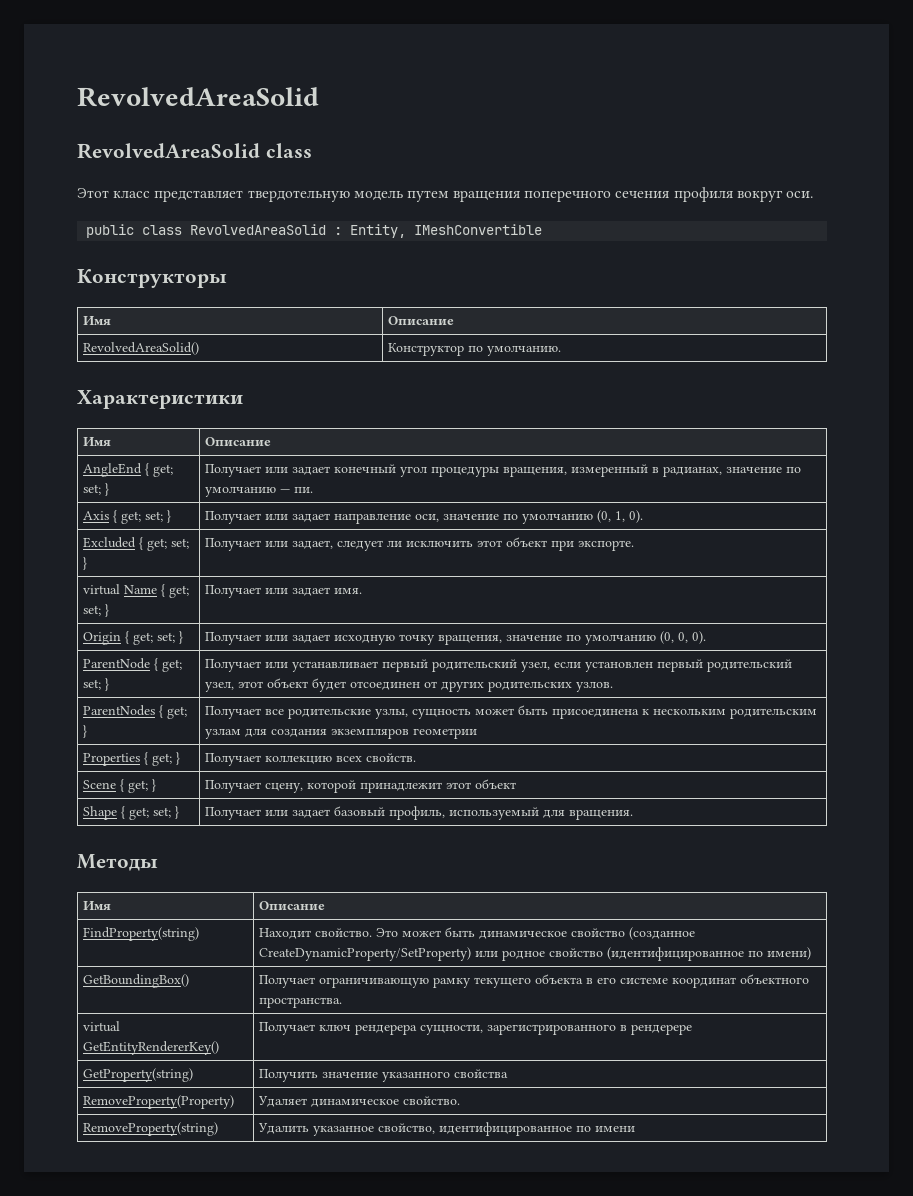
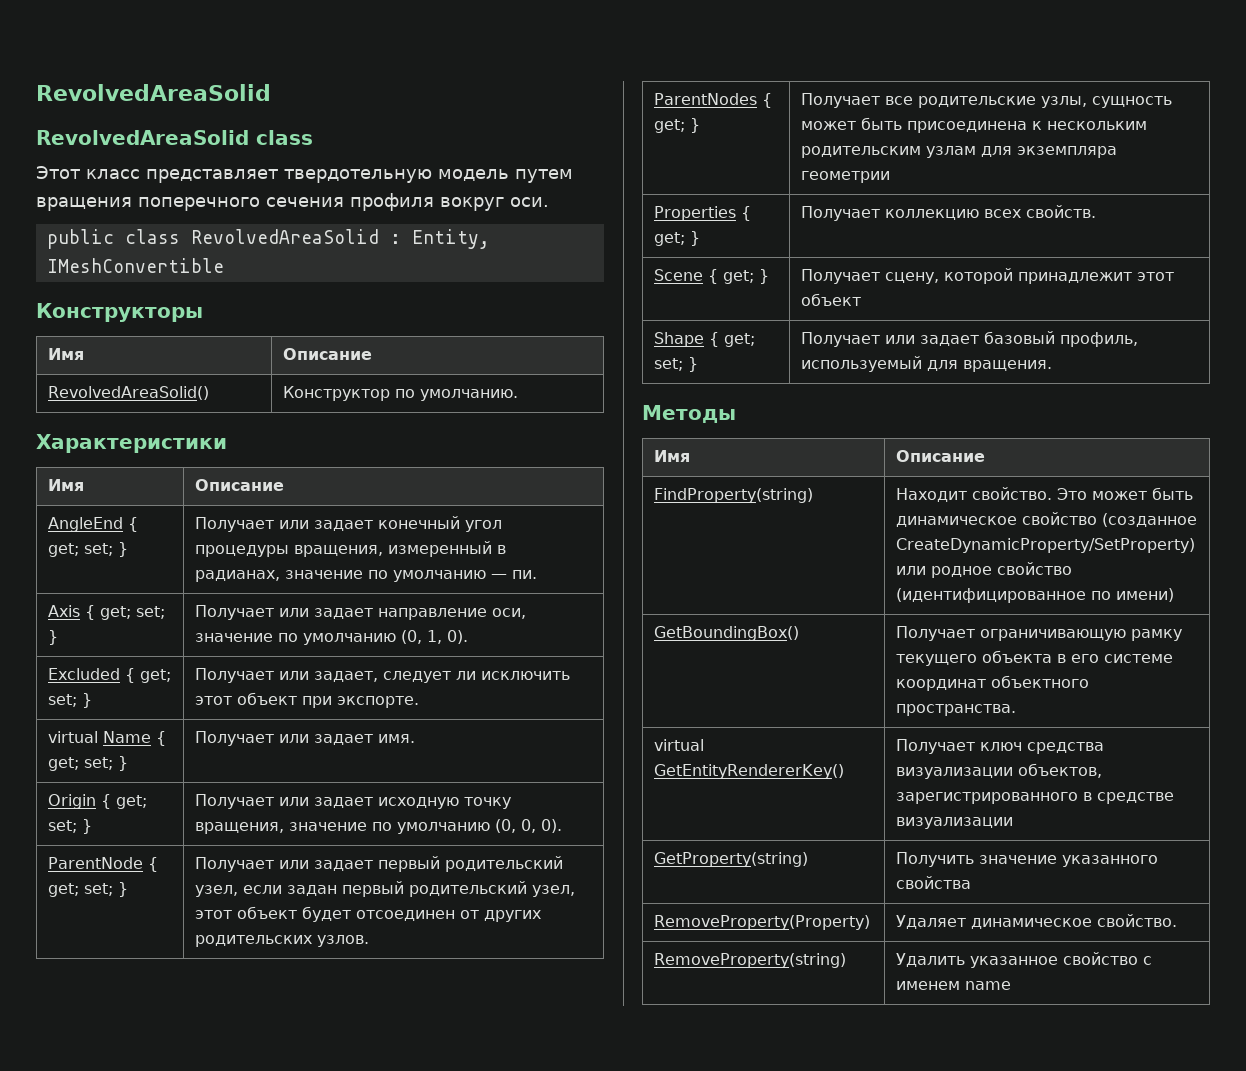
- ParentNode { get; set; } | Получает или устанавливает первый родительский узел, если установлен первый родительский узел, этот объект будет отсоединен от других родительских узлов.
+ ParentNode { get; set; } | Получает или задает первый родительский узел, если задан первый родительский узел, этот объект будет отсоединен от других родительских узлов.
- ParentNodes { get; } | Получает все родительские узлы, сущность может быть присоединена к нескольким родительским узлам для создания экземпляров геометрии
+ ParentNodes { get; } | Получает все родительские узлы, сущность может быть присоединена к нескольким родительским узлам для экземпляра геометрии
- virtual GetEntityRendererKey() | Получает ключ рендерера сущности, зарегистрированного в рендерере
+ virtual GetEntityRendererKey() | Получает ключ средства визуализации объектов, зарегистрированного в средстве визуализации
- RemoveProperty(string) | Удалить указанное свойство, идентифицированное по имени
+ RemoveProperty(string) | Удалить указанное свойство с именем name

